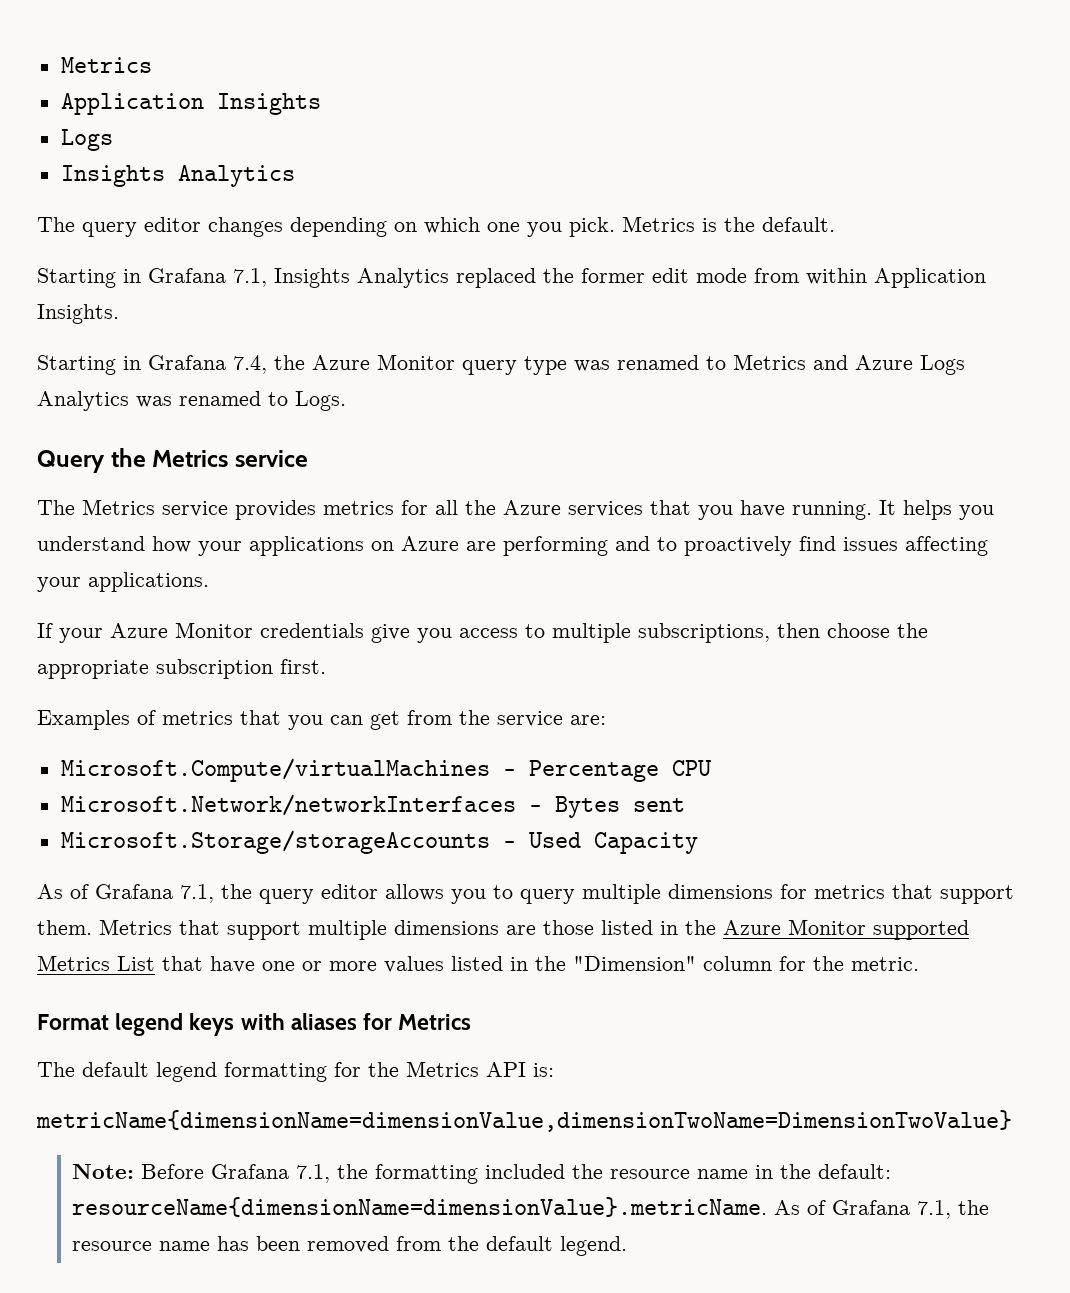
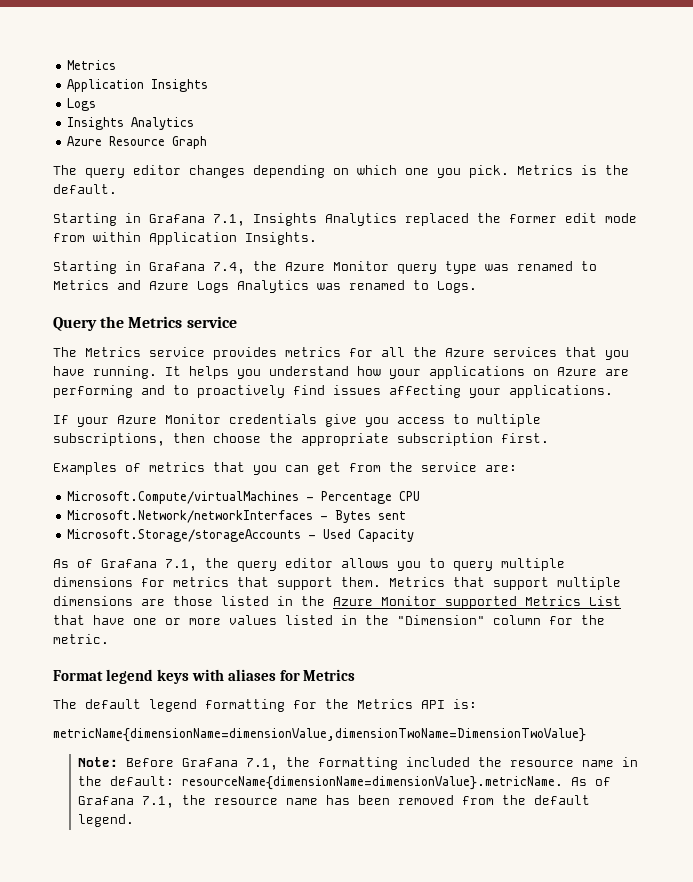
+ Azure Resource Graph

